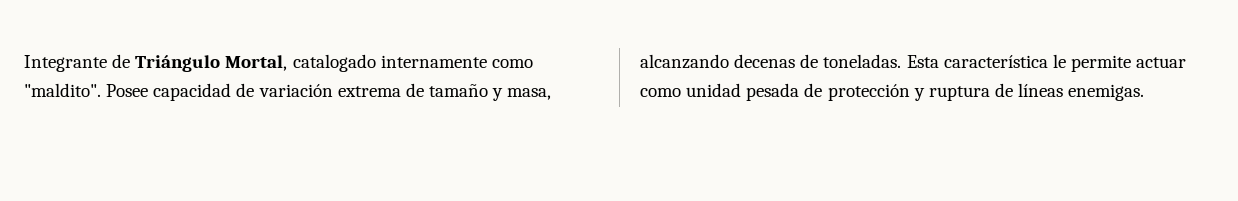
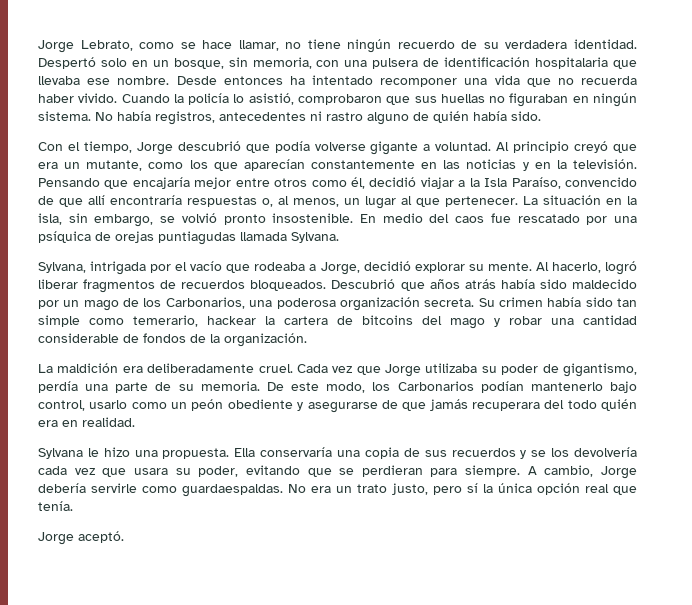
- Integrante de Triángulo Mortal, catalogado internamente como "maldito". Posee capacidad de variación extrema de tamaño y masa, alcanzando decenas de toneladas. Esta característica le permite actuar como unidad pesada de protección y ruptura de líneas enemigas.
+ Jorge Lebrato, como se hace llamar, no tiene ningún recuerdo de su verdadera identidad. Despertó solo en un bosque, sin memoria, con una pulsera de identificación hospitalaria que llevaba ese nombre. Desde entonces ha intentado recomponer una vida que no recuerda haber vivido. Cuando la policía lo asistió, comprobaron que sus huellas no figuraban en ningún sistema. No había registros, antecedentes ni rastro alguno de quién había sido.
+ Con el tiempo, Jorge descubrió que podía volverse gigante a voluntad. Al principio creyó que era un mutante, como los que aparecían constantemente en las noticias y en la televisión. Pensando que encajaría mejor entre otros como él, decidió viajar a la Isla Paraíso, convencido de que allí encontraría respuestas o, al menos, un lugar al que pertenecer. La situación en la isla, sin embargo, se volvió pronto insostenible. En medio del caos fue rescatado por una psíquica de orejas puntiagudas llamada Sylvana.
+ Sylvana, intrigada por el vacío que rodeaba a Jorge, decidió explorar su mente. Al hacerlo, logró liberar fragmentos de recuerdos bloqueados. Descubrió que años atrás había sido maldecido por un mago de los Carbonarios, una poderosa organización secreta. Su crimen había sido tan simple como temerario, hackear la cartera de bitcoins del mago y robar una cantidad considerable de fondos de la organización.
+ La maldición era deliberadamente cruel. Cada vez que Jorge utilizaba su poder de gigantismo, perdía una parte de su memoria. De este modo, los Carbonarios podían mantenerlo bajo control, usarlo como un peón obediente y asegurarse de que jamás recuperara del todo quién era en realidad.
+ Sylvana le hizo una propuesta. Ella conservaría una copia de sus recuerdos y se los devolvería cada vez que usara su poder, evitando que se perdieran para siempre. A cambio, Jorge debería servirle como guardaespaldas. No era un trato justo, pero sí la única opción real que tenía.
+ Jorge aceptó.

